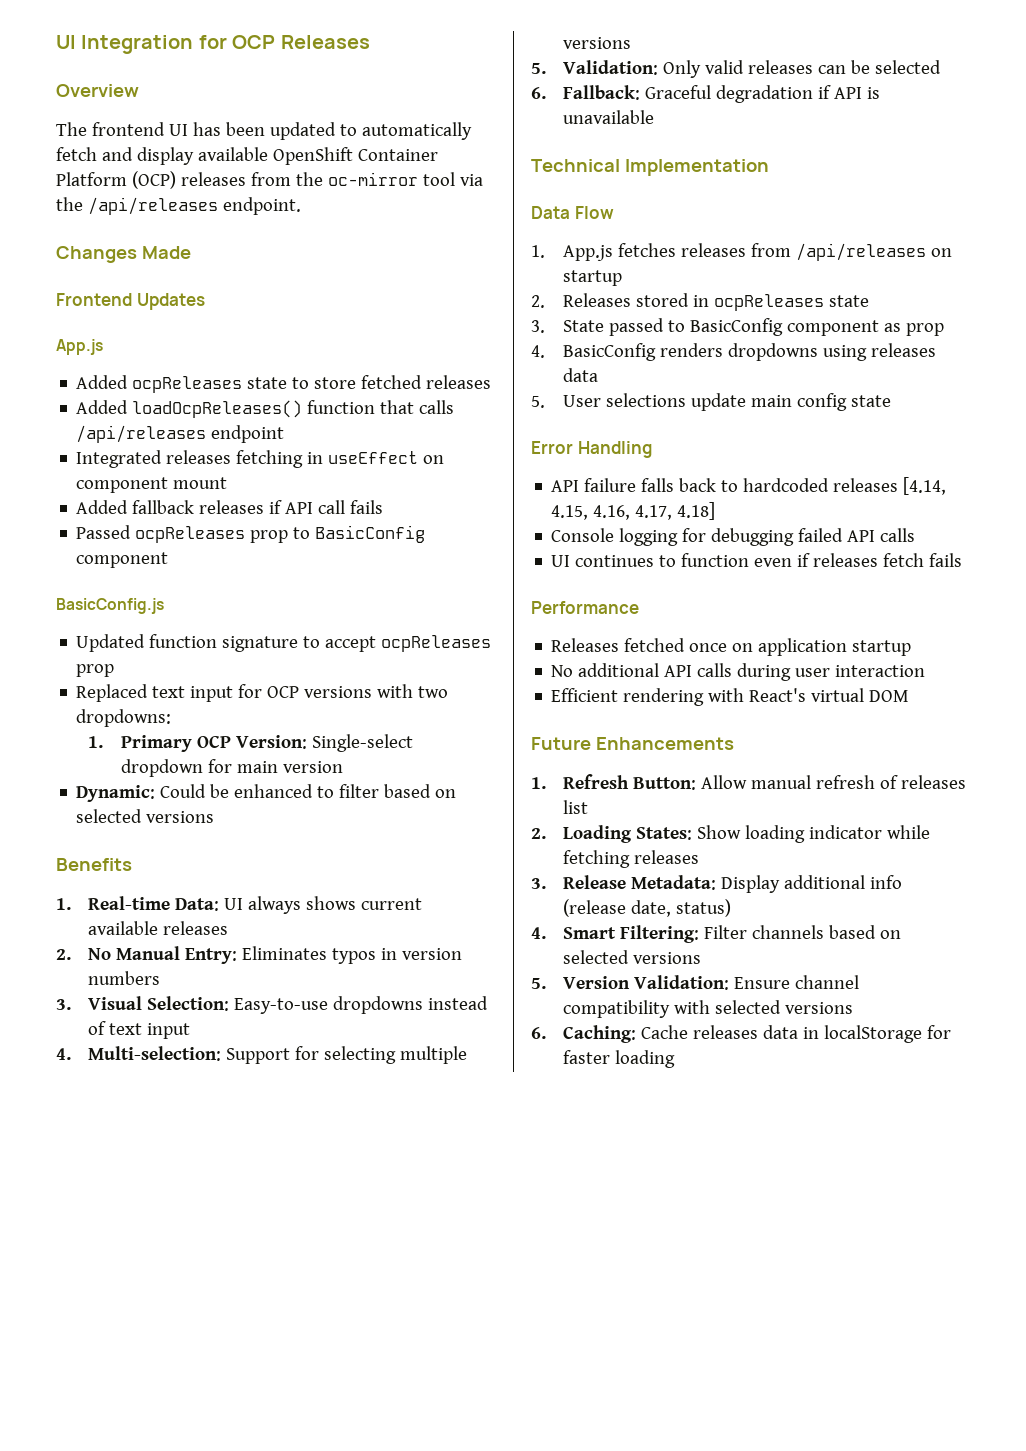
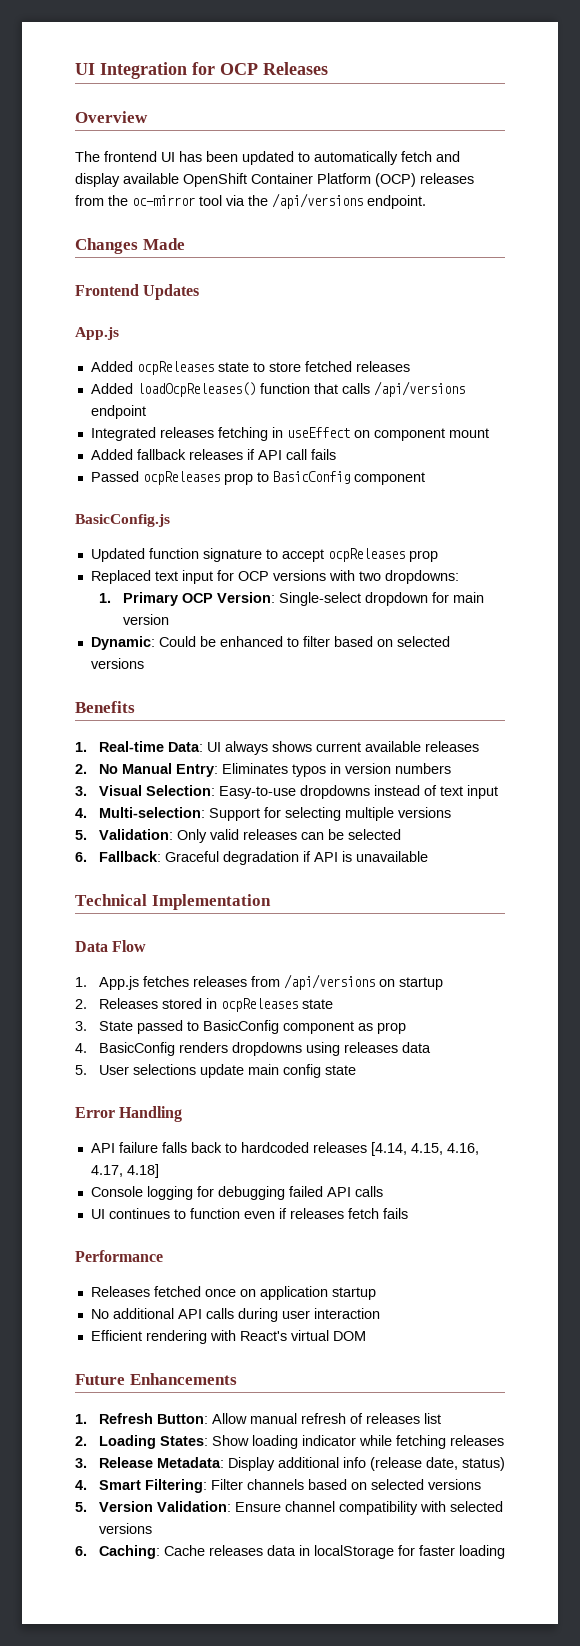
- The frontend UI has been updated to automatically fetch and display available OpenShift Container Platform (OCP) releases from the oc-mirror tool via the /api/releases endpoint.
+ The frontend UI has been updated to automatically fetch and display available OpenShift Container Platform (OCP) releases from the oc-mirror tool via the /api/versions endpoint.
- Added loadOcpReleases() function that calls /api/releases endpoint
+ Added loadOcpReleases() function that calls /api/versions endpoint
- 1. App.js fetches releases from /api/releases on startup
+ 1. App.js fetches releases from /api/versions on startup

